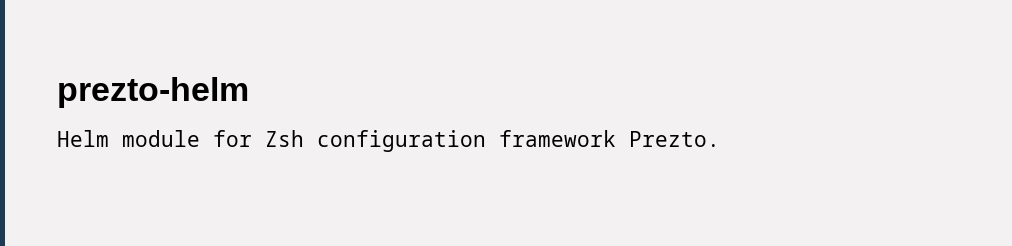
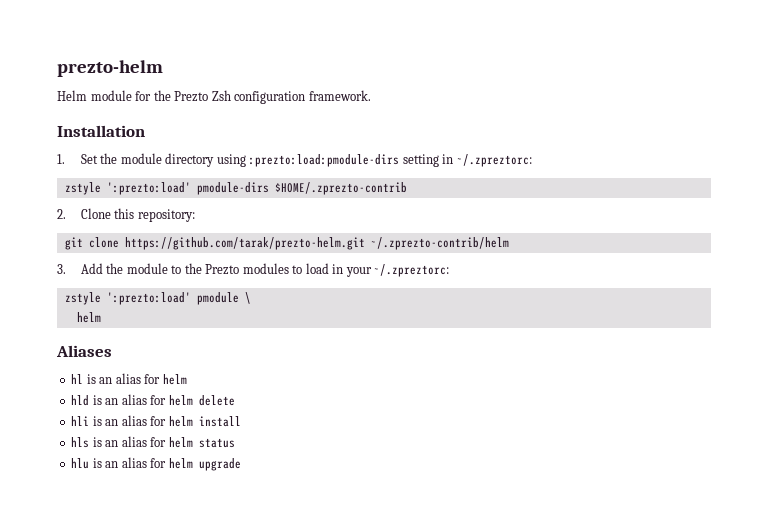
- Helm module for Zsh configuration framework Prezto.
+ Helm module for the Prezto Zsh configuration framework.
+ Installation
+ 1. Set the module directory using :prezto:load:pmodule-dirs setting in ~/.zpreztorc:
+ zstyle ':prezto:load' pmodule-dirs $HOME/.zprezto-contrib
+ 2. Clone this repository:
+ git clone https://github.com/tarak/prezto-helm.git ~/.zprezto-contrib/helm
+ 3. Add the module to the Prezto modules to load in your ~/.zpreztorc:
+ zstyle ':prezto:load' pmodule \
+ helm
+ Aliases
+ hl is an alias for helm
+ hld is an alias for helm delete
+ hli is an alias for helm install
+ hls is an alias for helm status
+ hlu is an alias for helm upgrade

